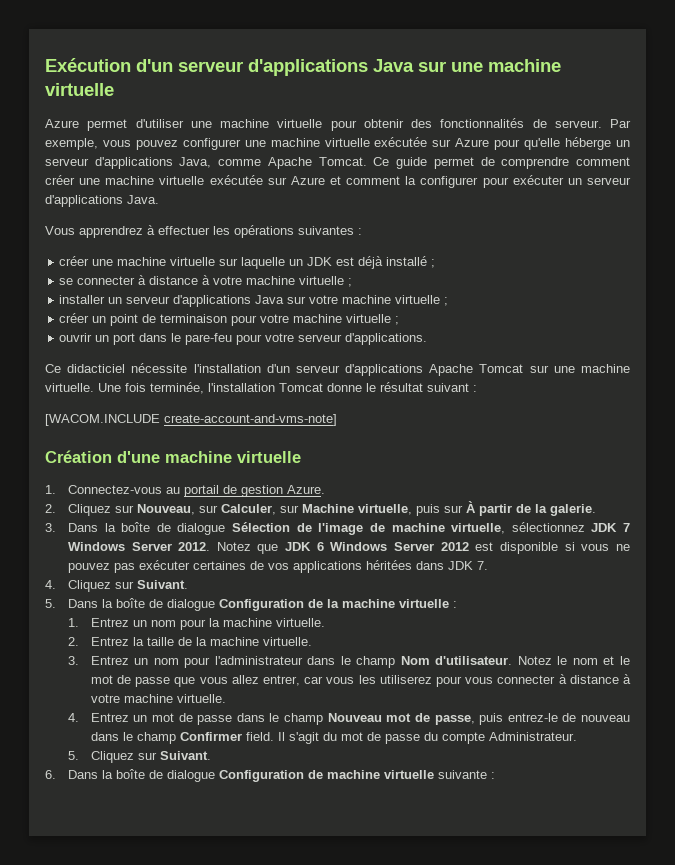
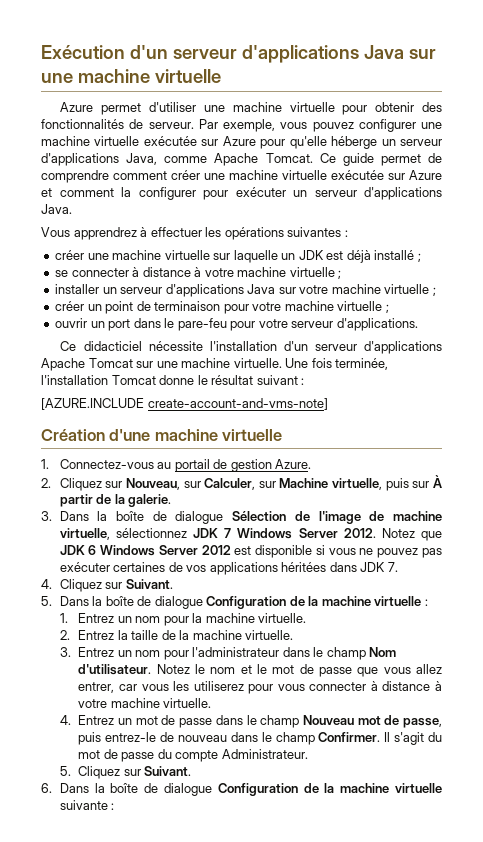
- [WACOM.INCLUDE create-account-and-vms-note]
+ [AZURE.INCLUDE create-account-and-vms-note]
- 4. Entrez un mot de passe dans le champ Nouveau mot de passe, puis entrez-le de nouveau dans le champ Confirmer field.
+ 4. Entrez un mot de passe dans le champ Nouveau mot de passe, puis entrez-le de nouveau dans le champ Confirmer.
- 6. Dans la boîte de dialogue Configuration de machine virtuelle suivante :
+ 6. Dans la boîte de dialogue Configuration de la machine virtuelle suivante :

